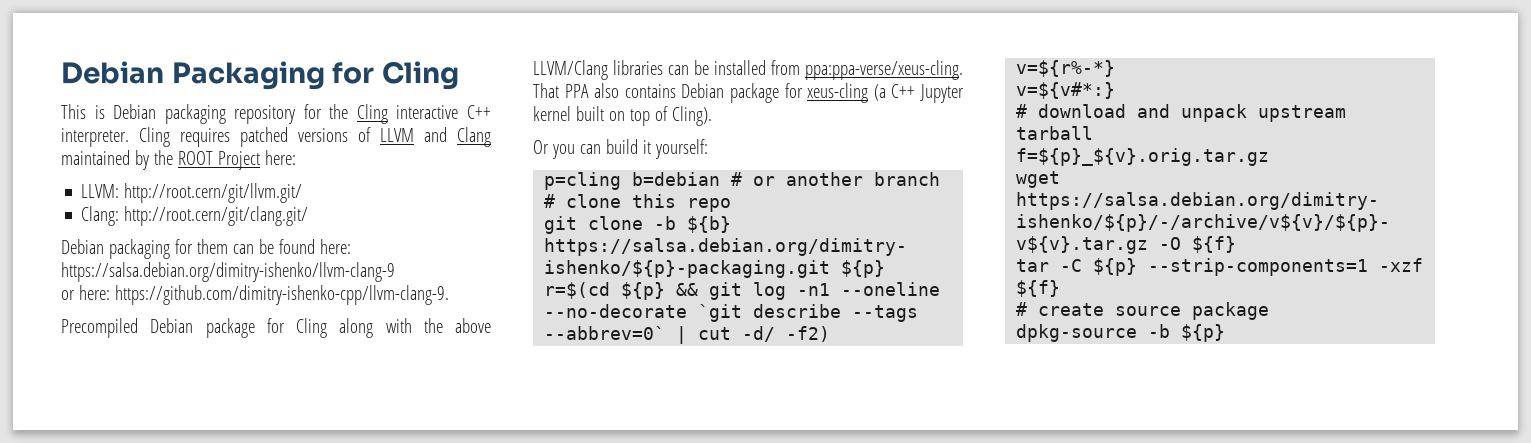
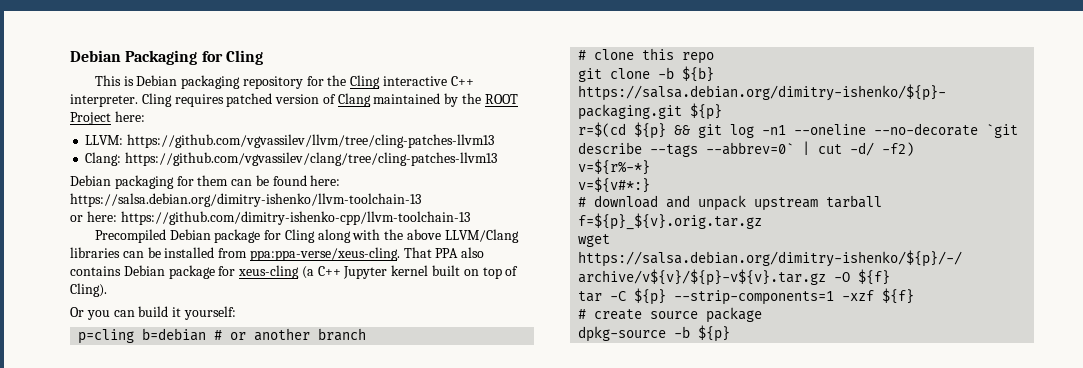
- Cling requires patched versions of LLVM and Clang maintained by the ROOT Project here:
+ Cling requires patched version of Clang maintained by the ROOT Project here:
- LLVM: http://root.cern/git/llvm.git/
+ LLVM: https://github.com/vgvassilev/llvm/tree/cling-patches-llvm13
- Clang: http://root.cern/git/clang.git/
+ Clang: https://github.com/vgvassilev/clang/tree/cling-patches-llvm13
- Debian packaging for them can be found here: https://salsa.debian.org/dimitry-ishenko/llvm-clang-9
+ Debian packaging for them can be found here: https://salsa.debian.org/dimitry-ishenko/llvm-toolchain-13
- or here: https://github.com/dimitry-ishenko-cpp/llvm-clang-9.
+ or here: https://github.com/dimitry-ishenko-cpp/llvm-toolchain-13

